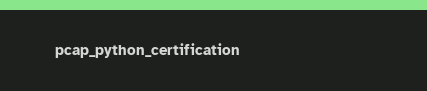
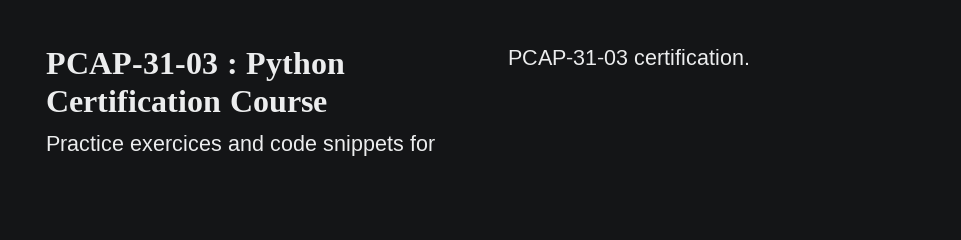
- pcap_python_certification
+ PCAP-31-03 : Python Certification Course
+ Practice exercices and code snippets for PCAP-31-03 certification.

